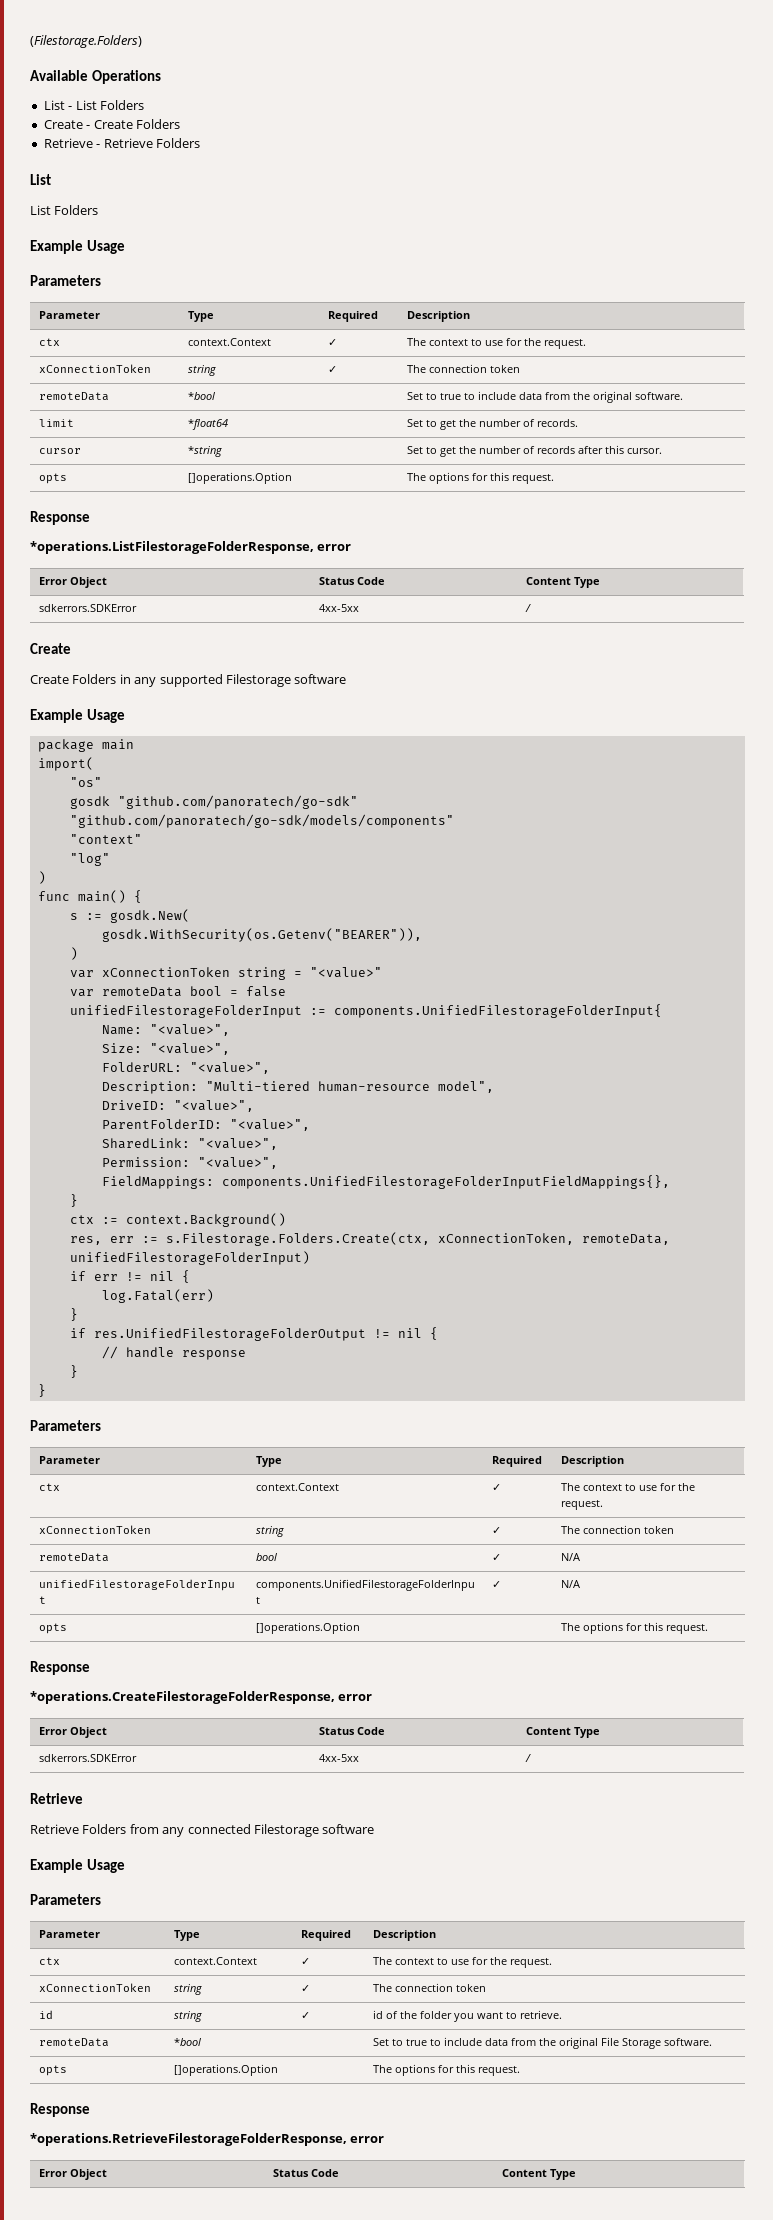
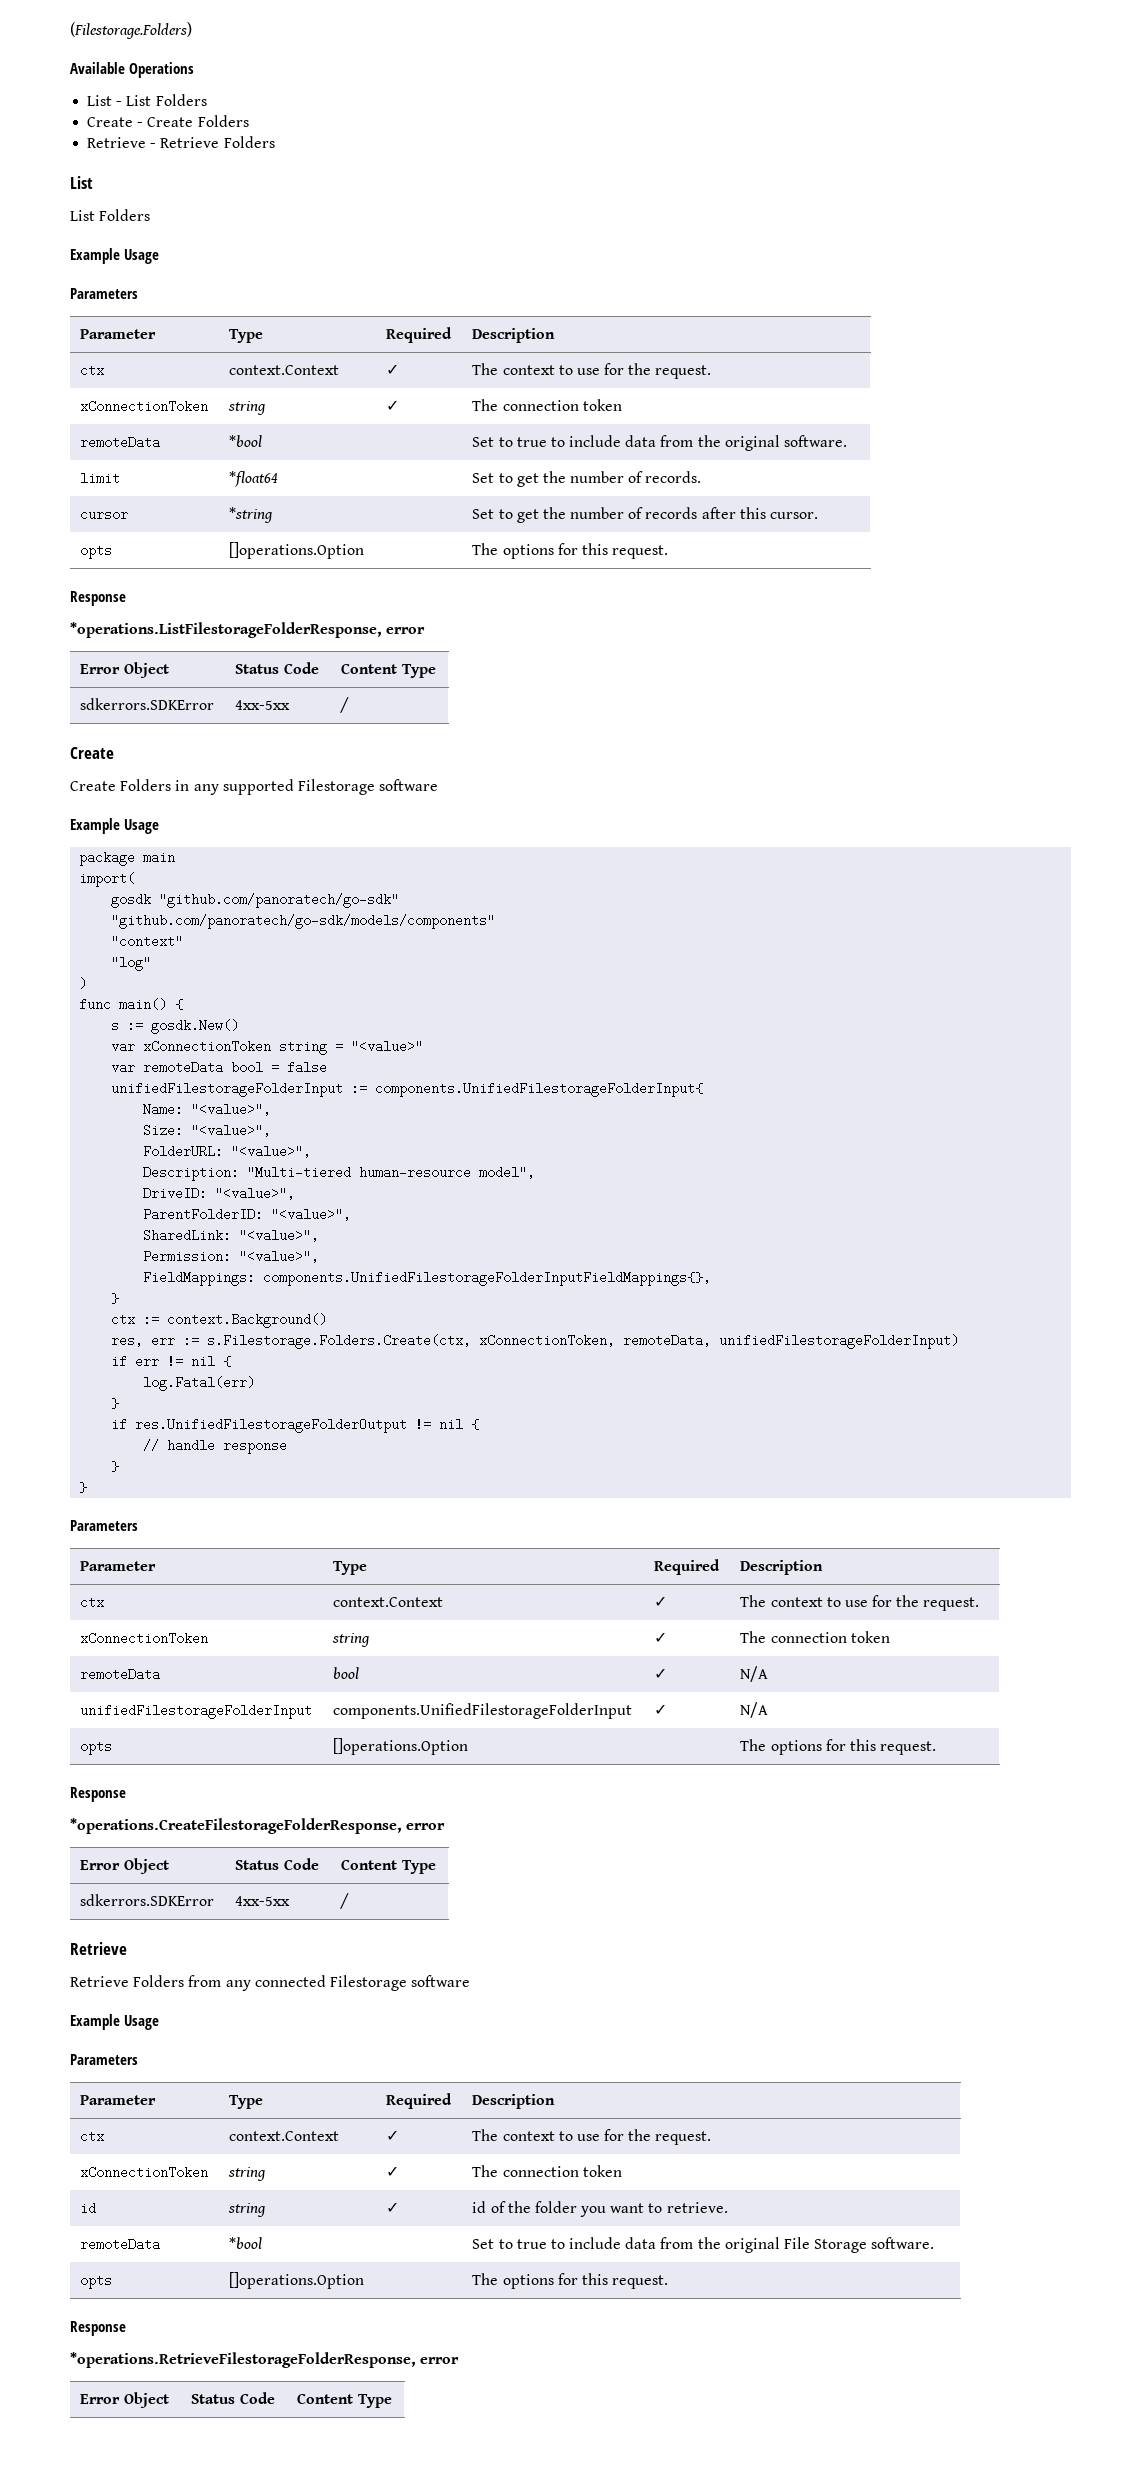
- "os"
- s := gosdk.New(
- gosdk.WithSecurity(os.Getenv("BEARER")),
- )
+ s := gosdk.New()

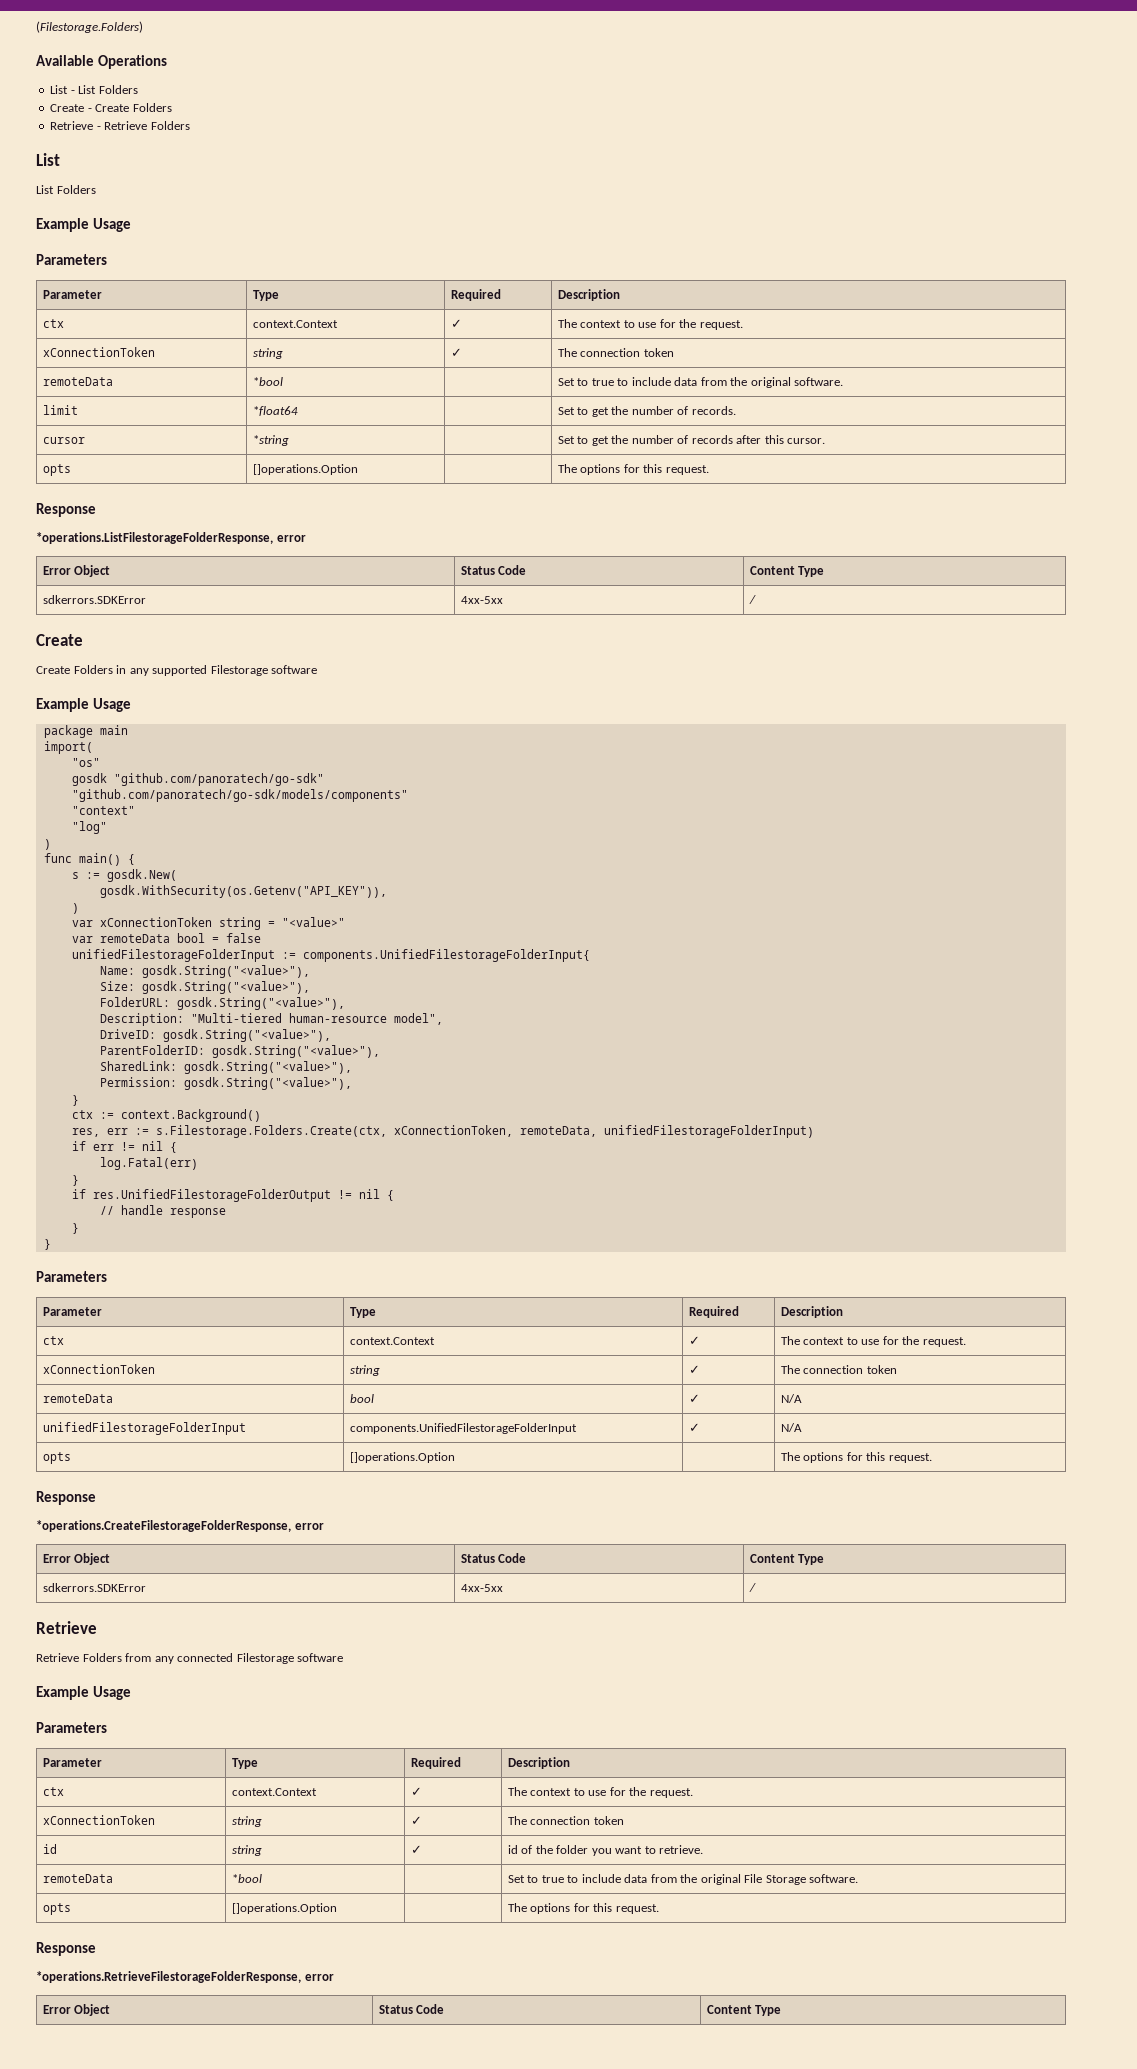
+ "os"
- s := gosdk.New()
+ s := gosdk.New(
+ gosdk.WithSecurity(os.Getenv("API_KEY")),
+ )
- Name: "<value>",
+ Name: gosdk.String("<value>"),
- Size: "<value>",
+ Size: gosdk.String("<value>"),
- FolderURL: "<value>",
+ FolderURL: gosdk.String("<value>"),
- DriveID: "<value>",
+ DriveID: gosdk.String("<value>"),
- ParentFolderID: "<value>",
+ ParentFolderID: gosdk.String("<value>"),
- SharedLink: "<value>",
+ SharedLink: gosdk.String("<value>"),
- Permission: "<value>",
- FieldMappings: components.UnifiedFilestorageFolderInputFieldMappings{},
+ Permission: gosdk.String("<value>"),

